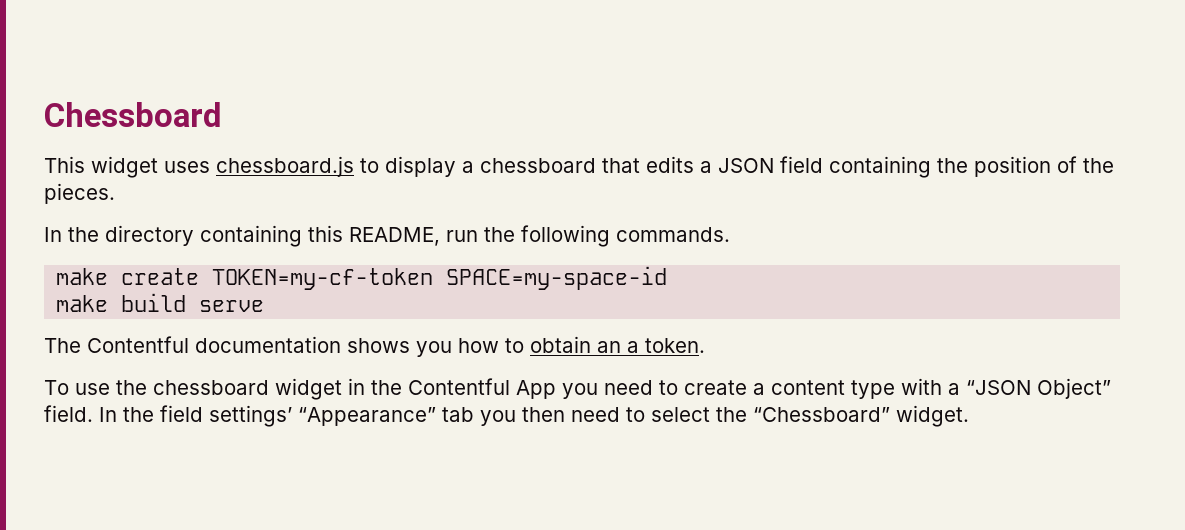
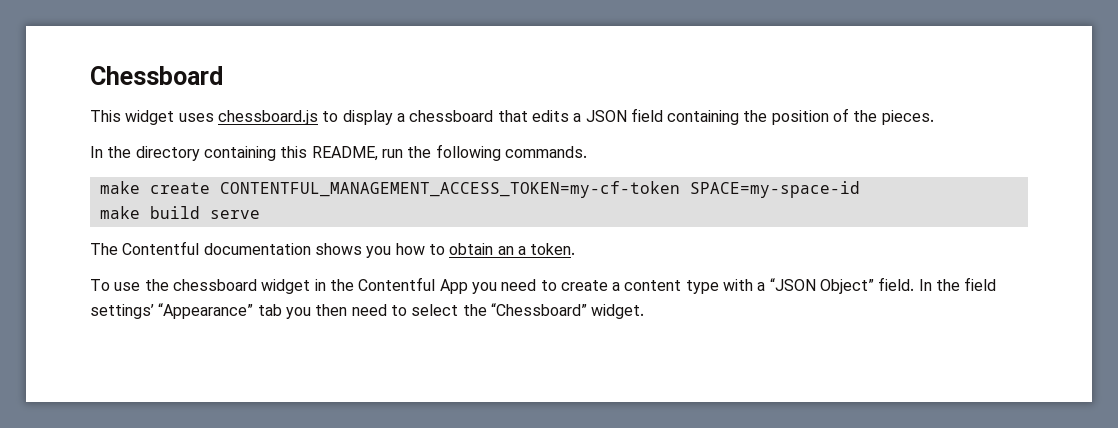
- make create TOKEN=my-cf-token SPACE=my-space-id
+ make create CONTENTFUL_MANAGEMENT_ACCESS_TOKEN=my-cf-token SPACE=my-space-id

